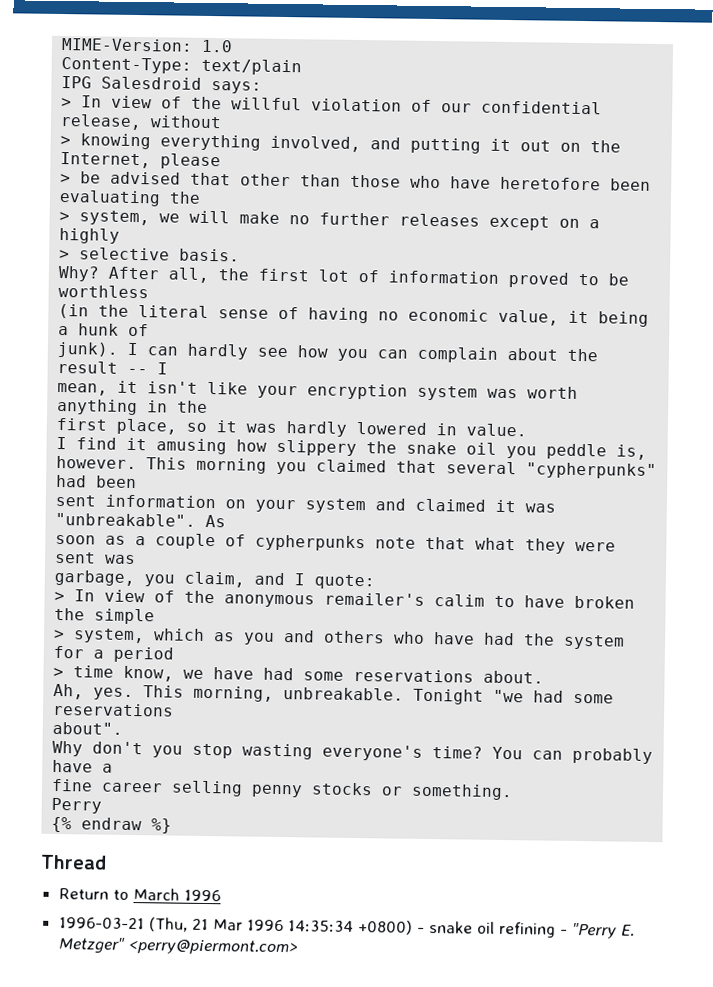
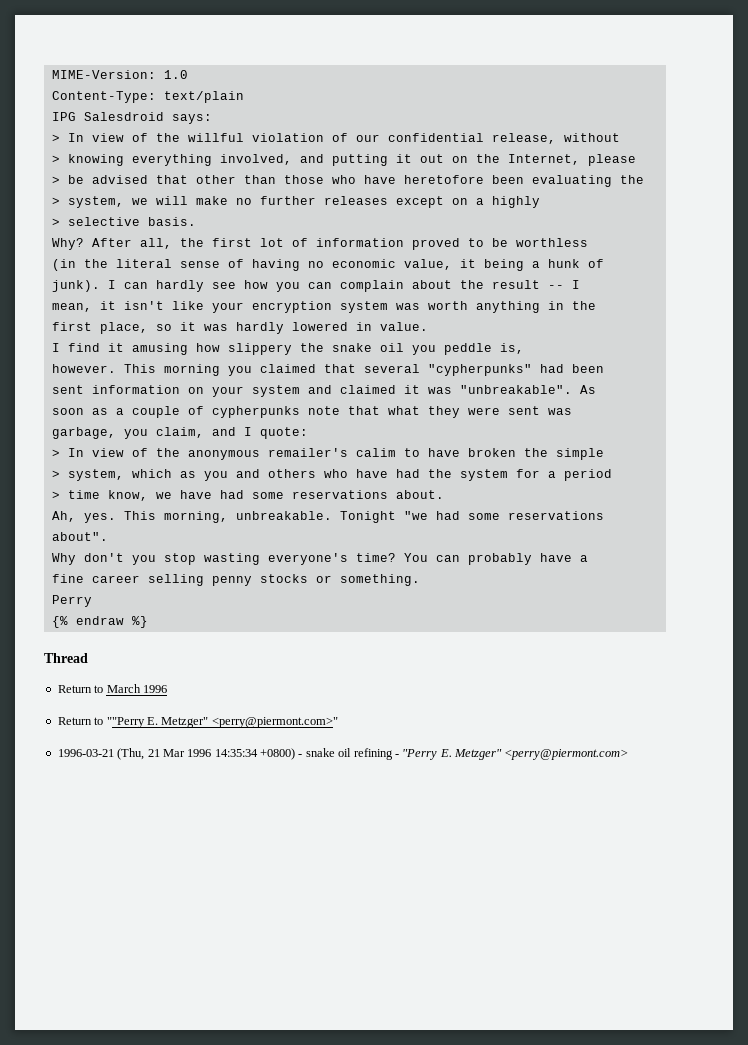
+ Return to ""Perry E. Metzger" <perry@piermont.com>"

